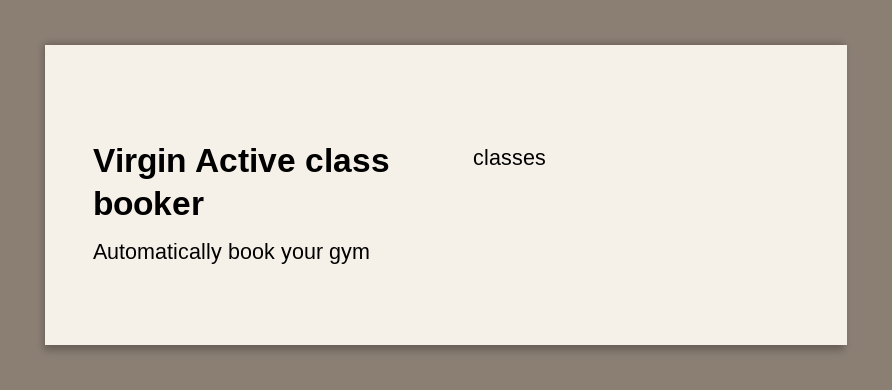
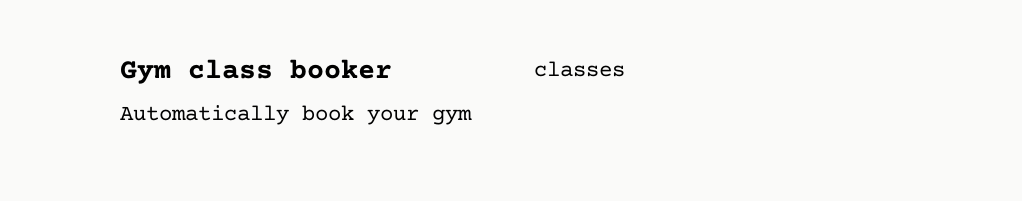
- Virgin Active class booker
+ Gym class booker

